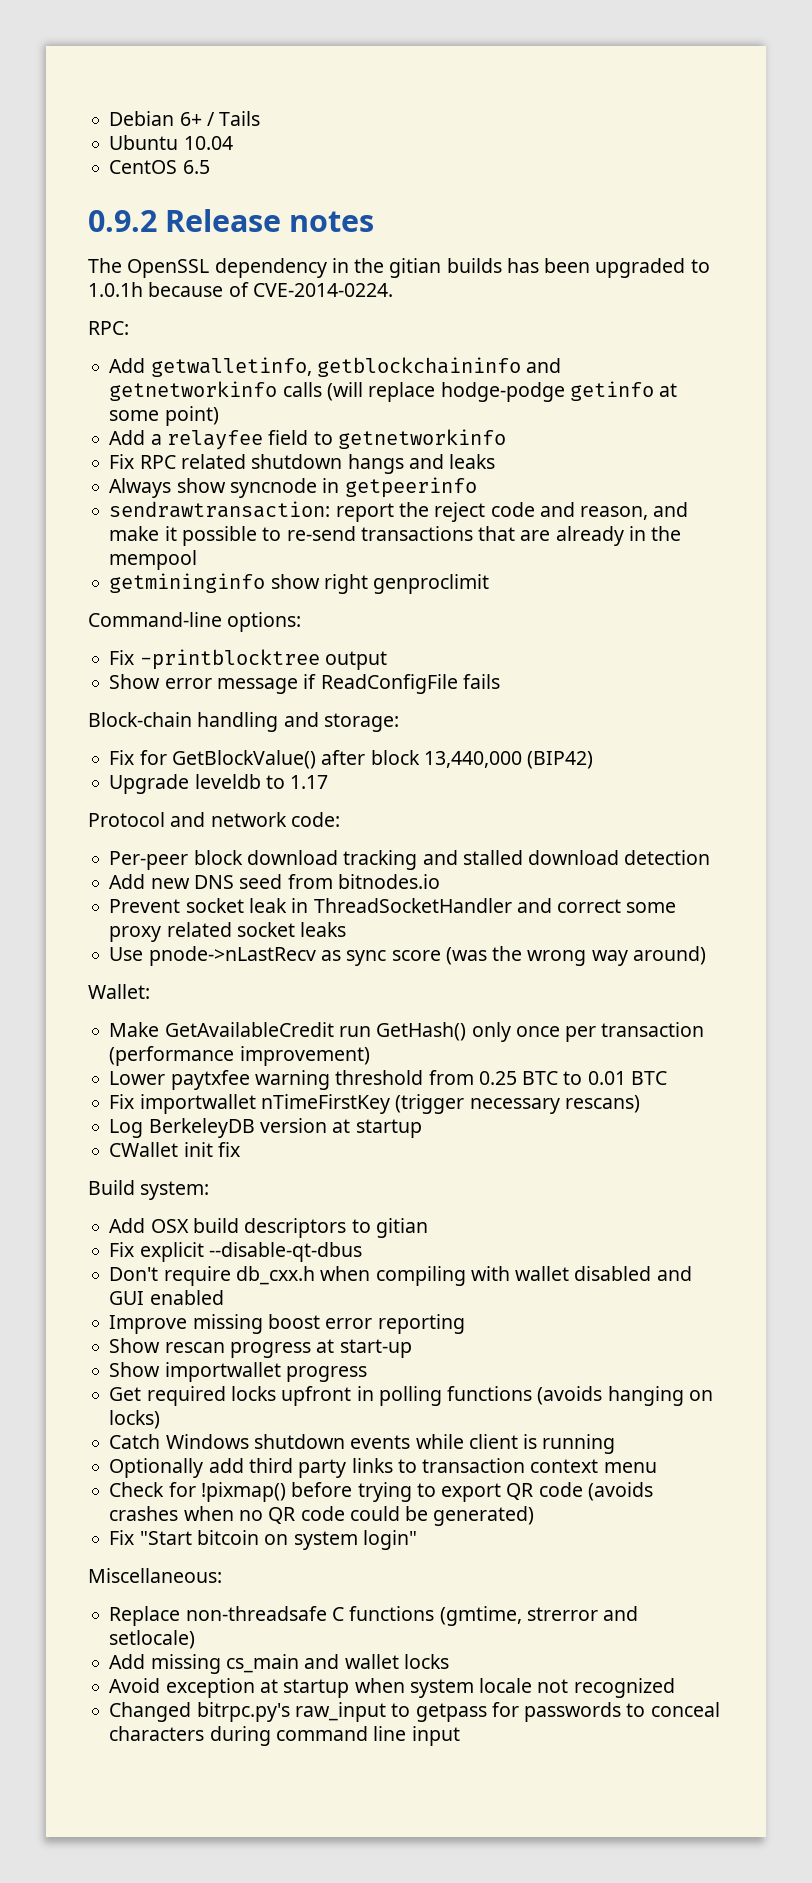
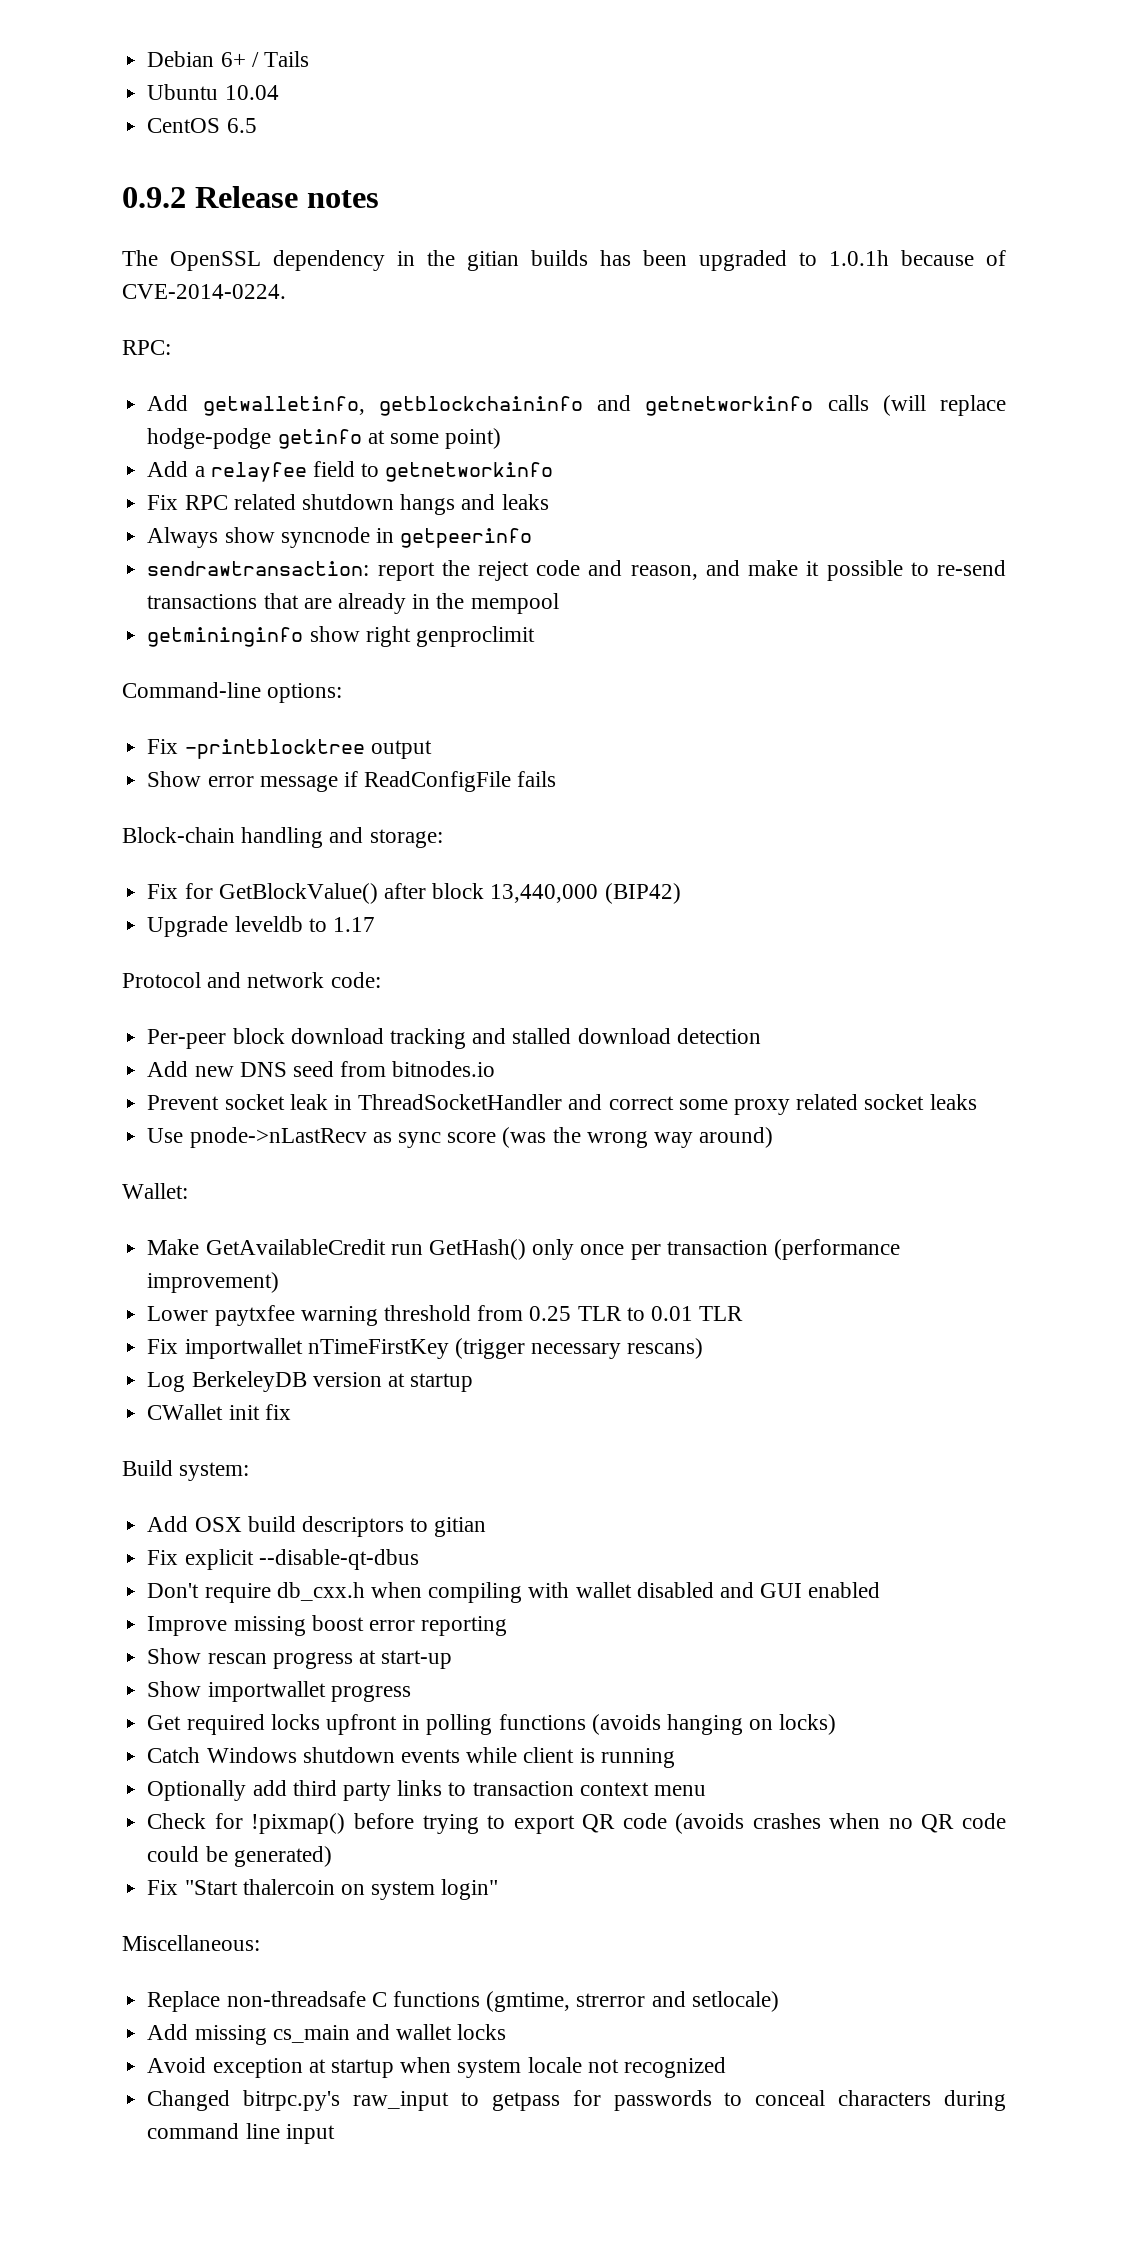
- Lower paytxfee warning threshold from 0.25 BTC to 0.01 BTC
+ Lower paytxfee warning threshold from 0.25 TLR to 0.01 TLR
- Fix "Start bitcoin on system login"
+ Fix "Start thalercoin on system login"

